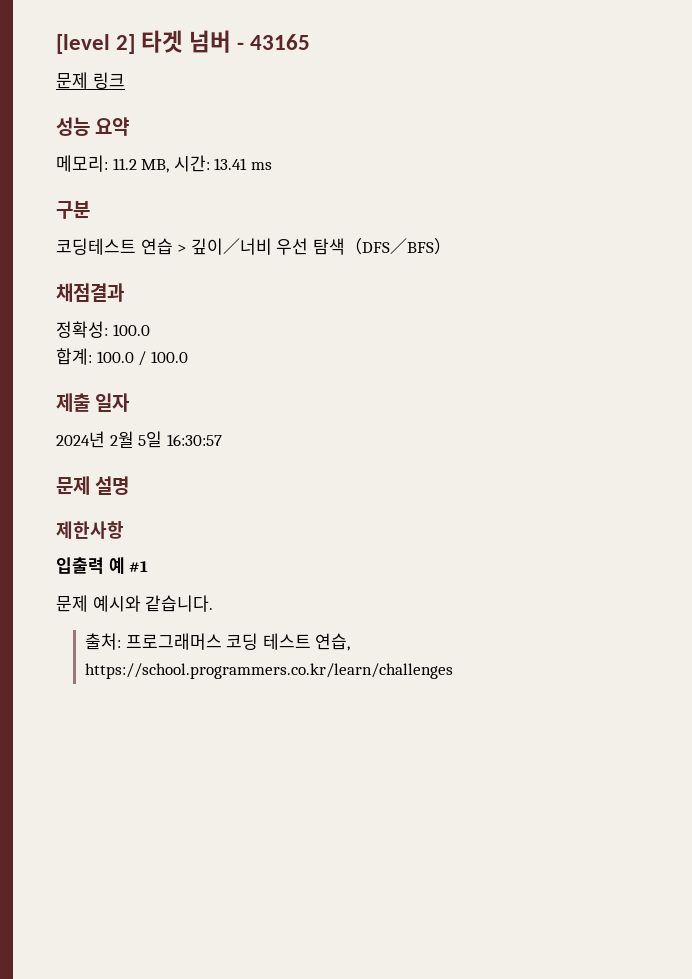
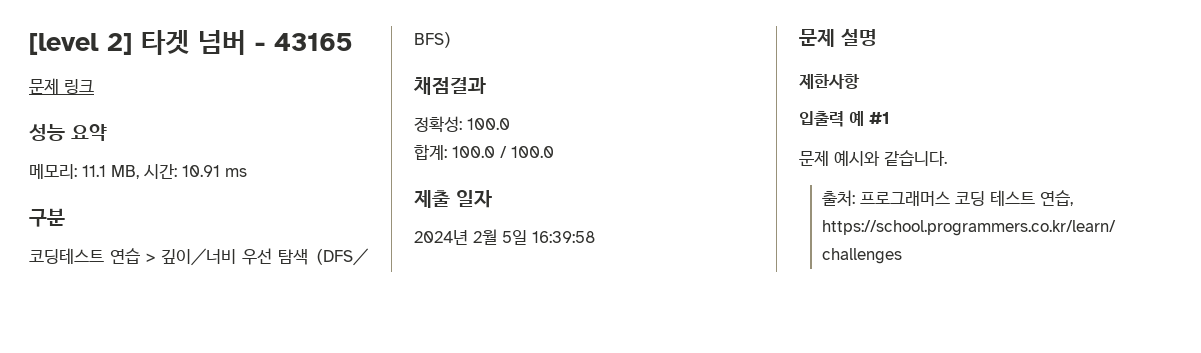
- 메모리: 11.2 MB, 시간: 13.41 ms
+ 메모리: 11.1 MB, 시간: 10.91 ms
- 2024년 2월 5일 16:30:57
+ 2024년 2월 5일 16:39:58

